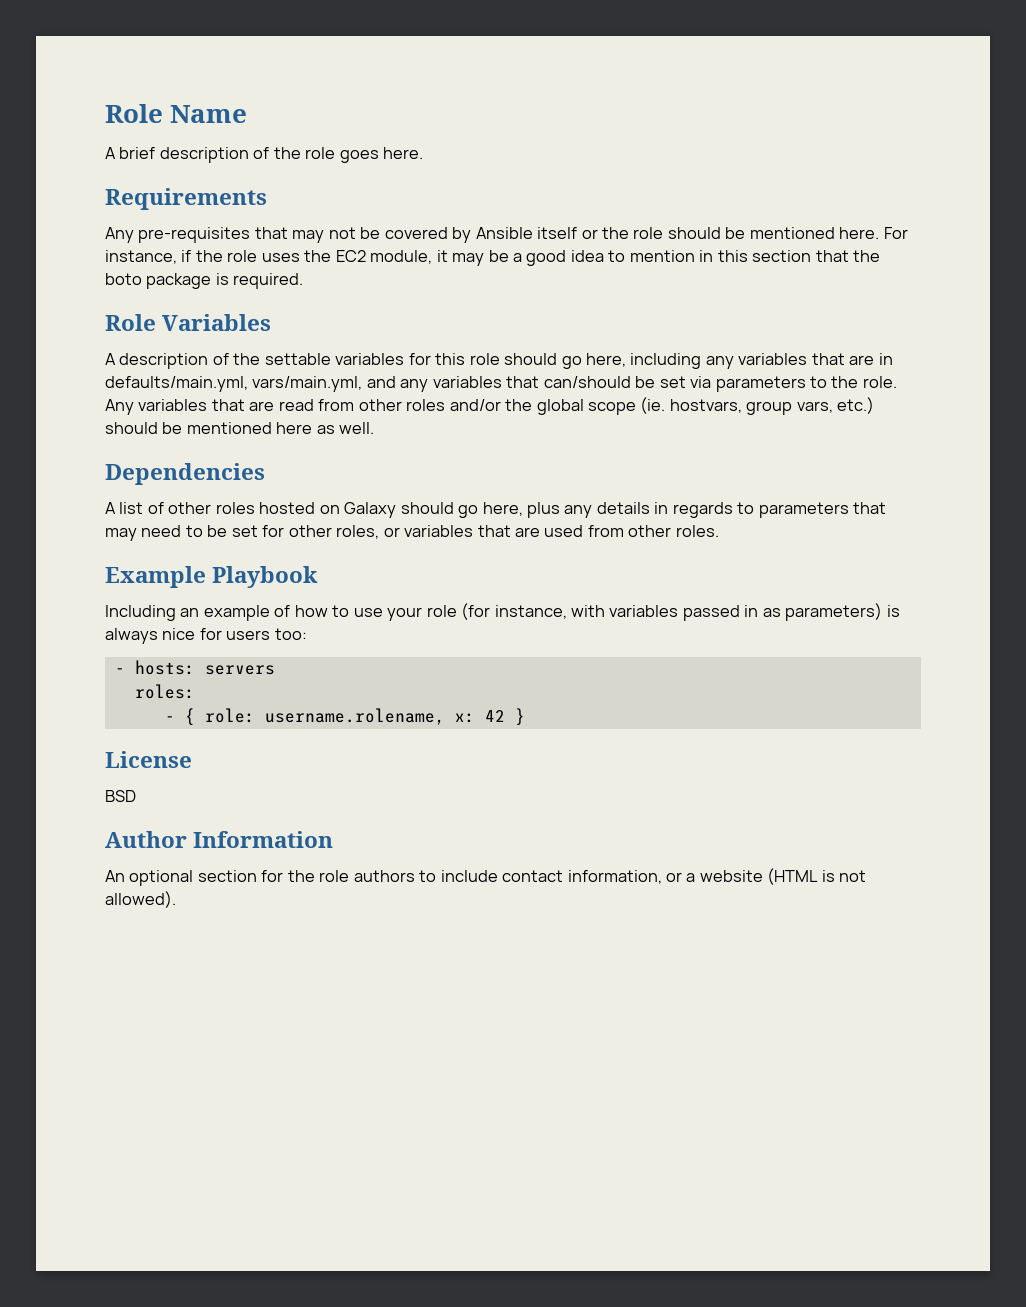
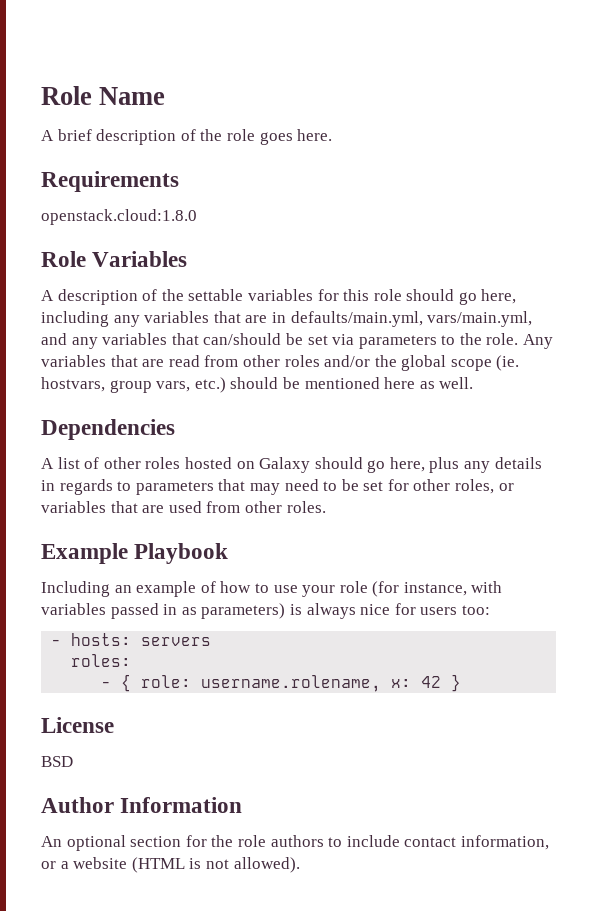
- Any pre-requisites that may not be covered by Ansible itself or the role should be mentioned here. For instance, if the role uses the EC2 module, it may be a good idea to mention in this section that the boto package is required.
+ openstack.cloud:1.8.0

